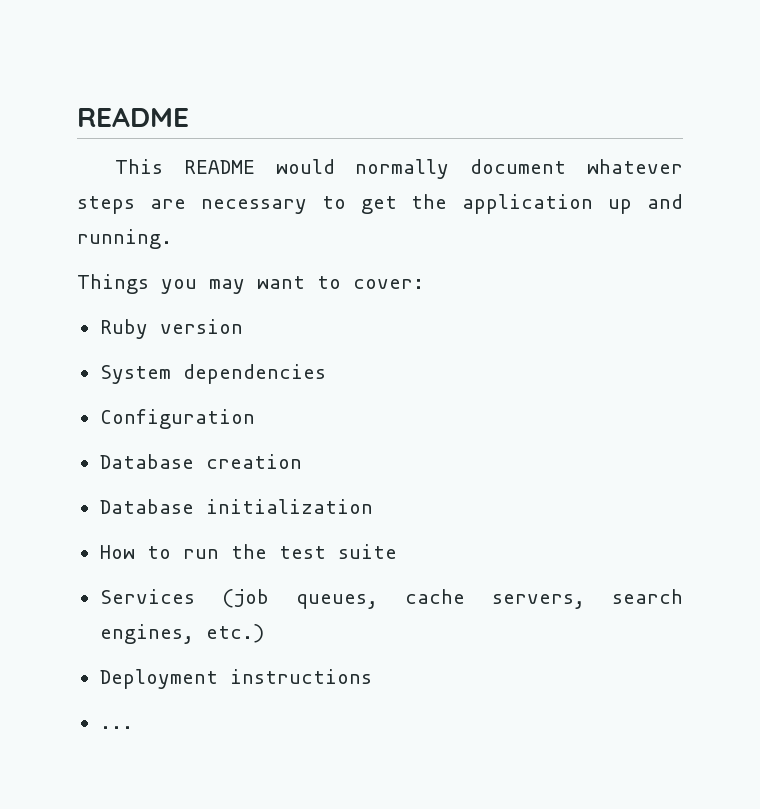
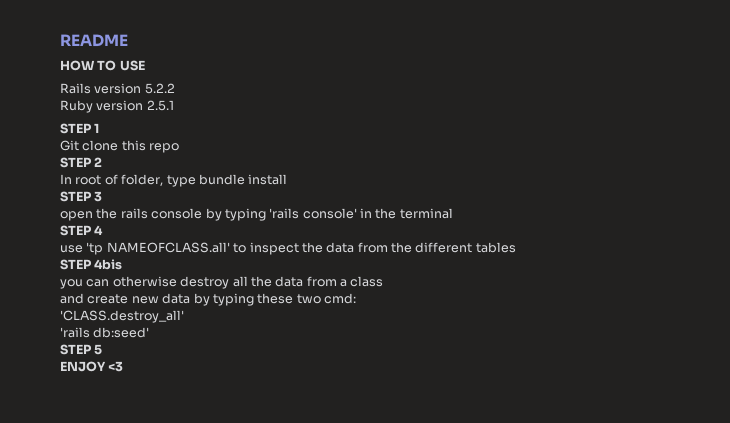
- This README would normally document whatever steps are necessary to get the application up and running.
- Things you may want to cover:
- Ruby version
- System dependencies
- Configuration
- Database creation
- Database initialization
- How to run the test suite
- Services (job queues, cache servers, search engines, etc.)
- Deployment instructions
- ...
+ HOW TO USE
+ Rails version 5.2.2
+ Ruby version 2.5.1
+ STEP 1
+ Git clone this repo
+ STEP 2
+ In root of folder, type bundle install
+ STEP 3
+ open the rails console by typing 'rails console' in the terminal
+ STEP 4
+ use 'tp NAMEOFCLASS.all' to inspect the data from the different tables
+ STEP 4bis
+ you can otherwise destroy all the data from a class
+ and create new data by typing these two cmd:
+ 'CLASS.destroy_all'
+ 'rails db:seed'
+ STEP 5
+ ENJOY <3

